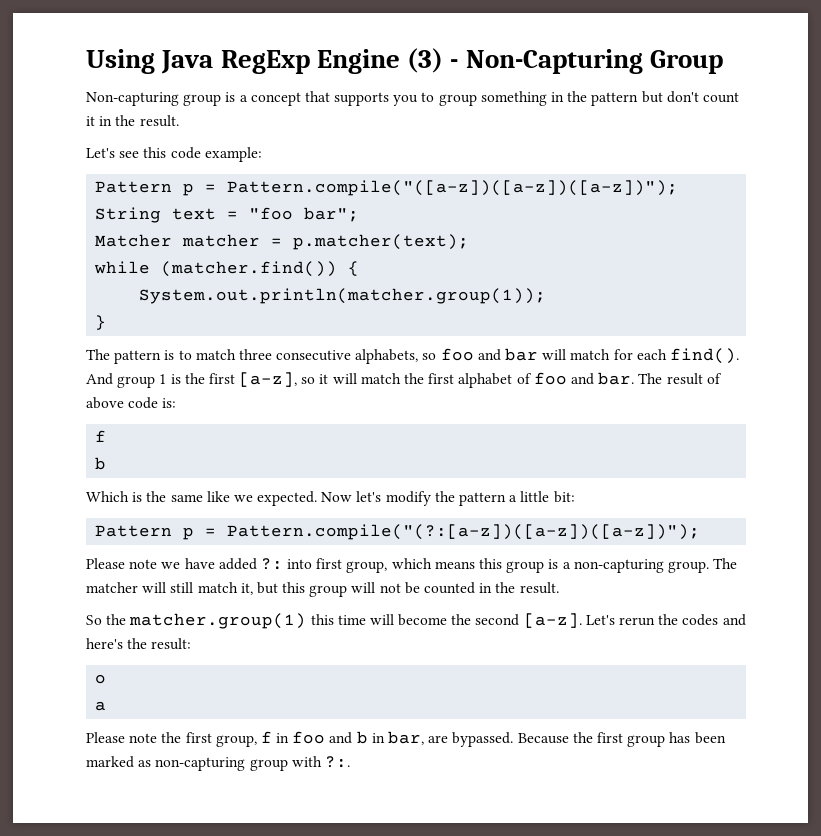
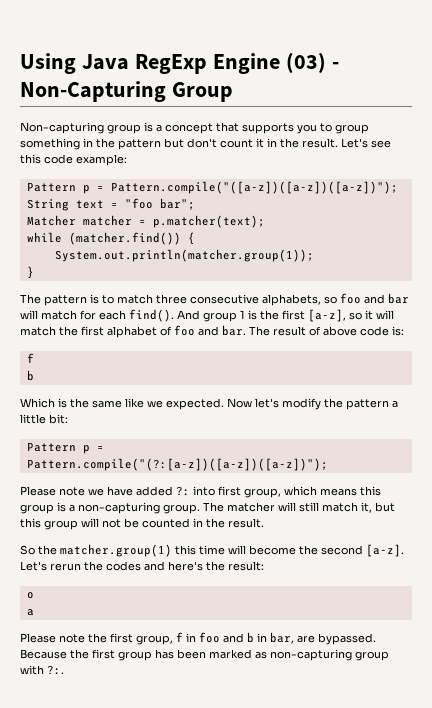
- Using Java RegExp Engine (3) - Non-Capturing Group
+ Using Java RegExp Engine (03) - Non-Capturing Group
- Non-capturing group is a concept that supports you to group something in the pattern but don't count it in the result.
- Let's see this code example:
+ Non-capturing group is a concept that supports you to group something in the pattern but don't count it in the result. Let's see this code example:

